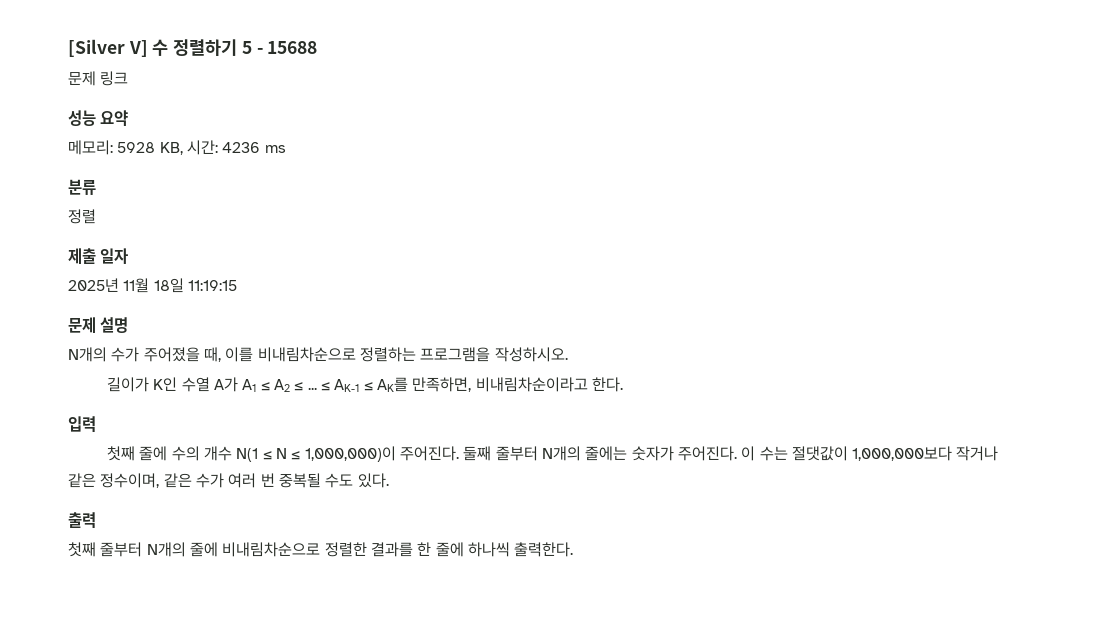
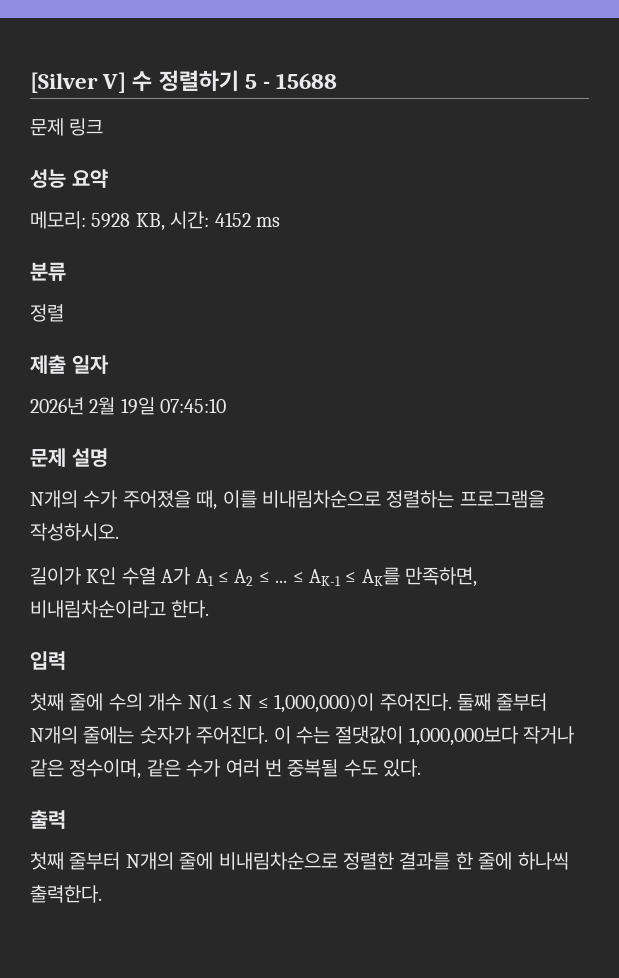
- 메모리: 5928 KB, 시간: 4236 ms
+ 메모리: 5928 KB, 시간: 4152 ms
- 2025년 11월 18일 11:19:15
+ 2026년 2월 19일 07:45:10

